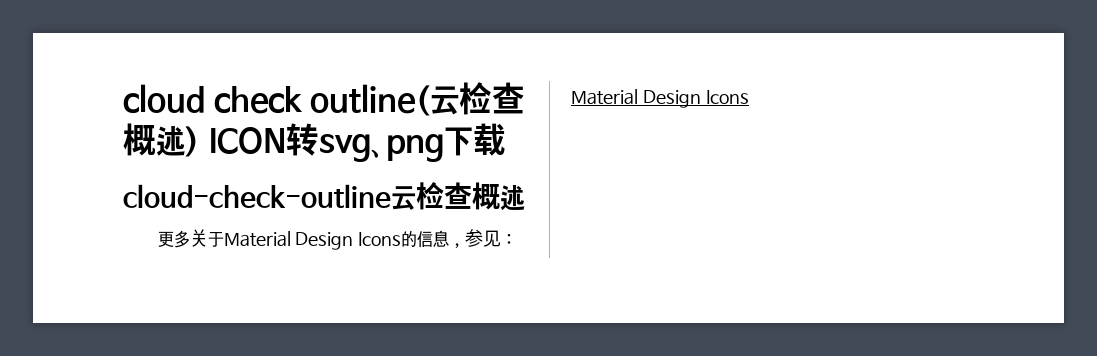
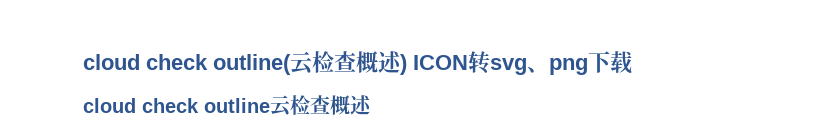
- cloud-check-outline云检查概述
- 更多关于Material Design Icons的信息，参见：Material Design Icons
+ cloud check outline云检查概述

